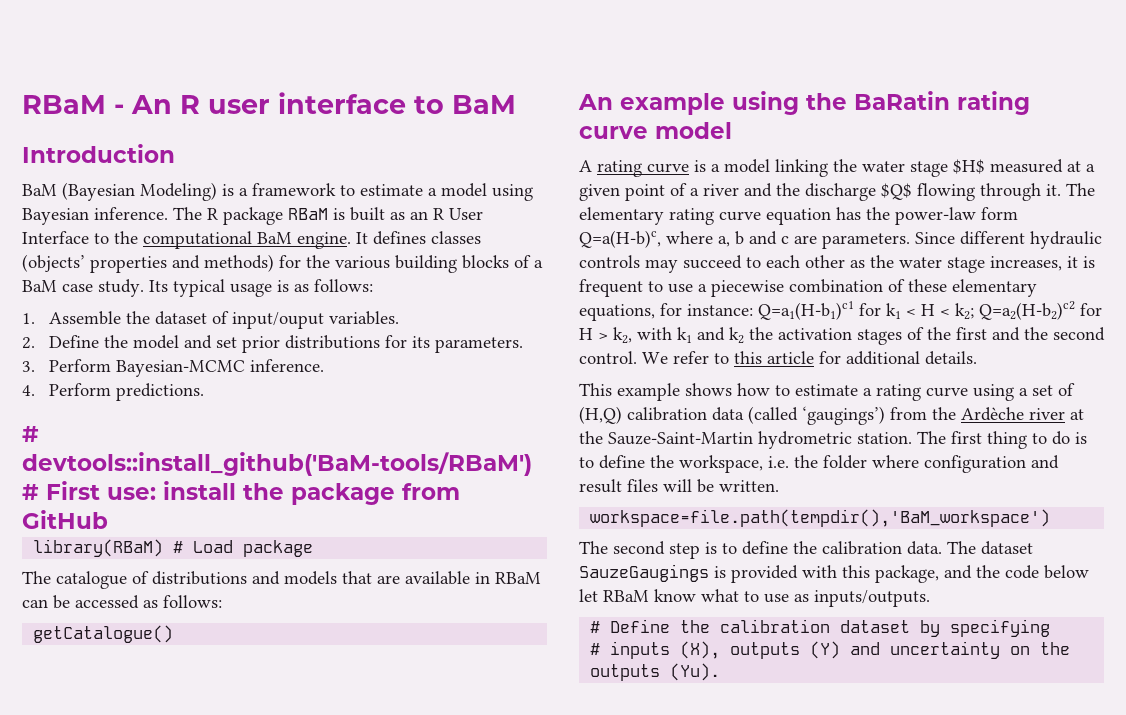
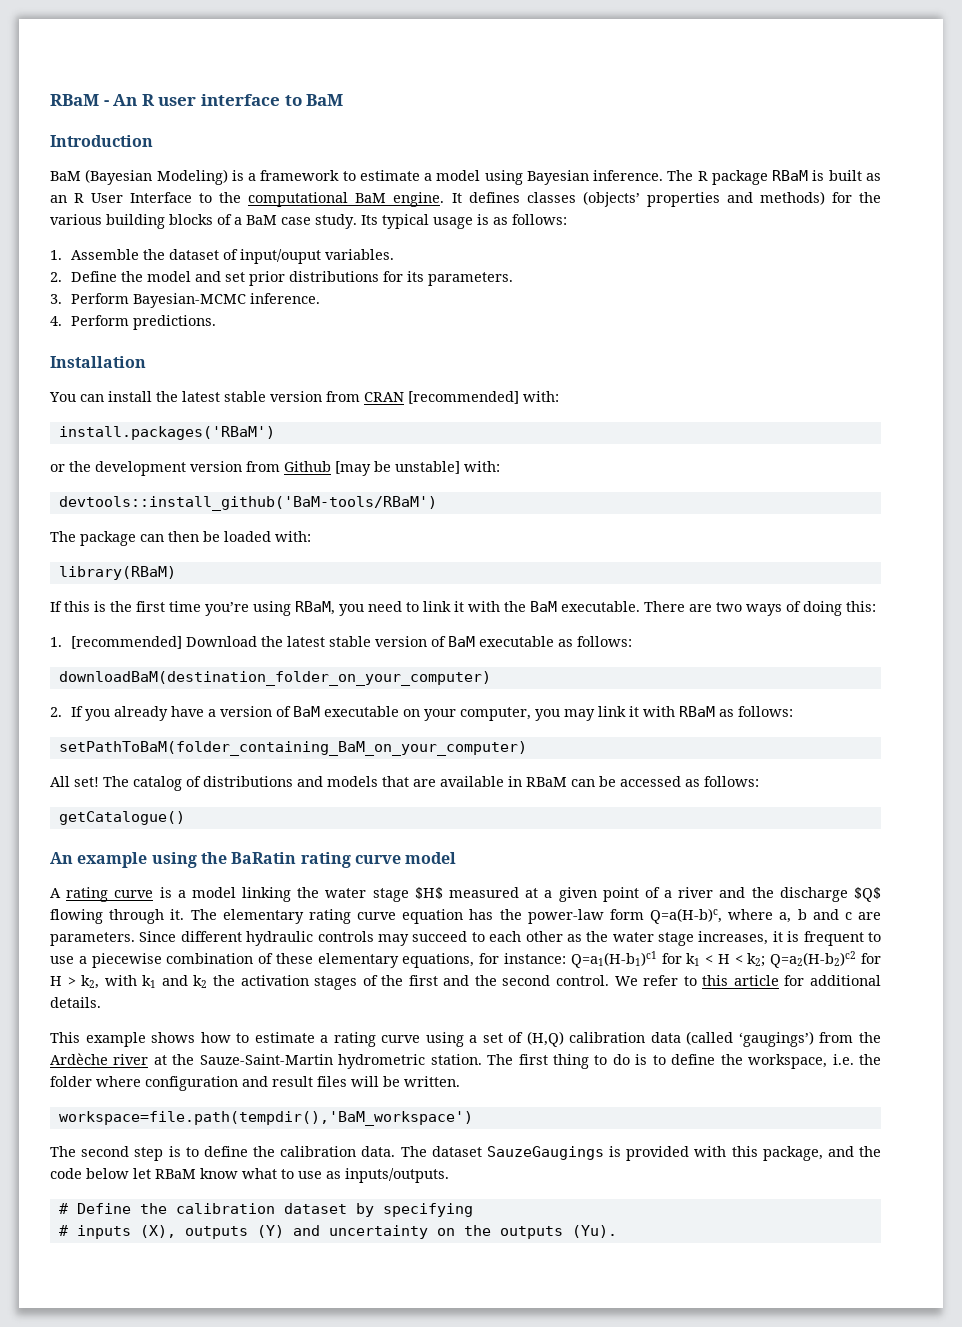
- # devtools::install_github('BaM-tools/RBaM') # First use: install the package from GitHub
- library(RBaM) # Load package
- The catalogue of distributions and models that are available in RBaM can be accessed as follows:
+ Installation
+ You can install the latest stable version from CRAN [recommended] with:
+ install.packages('RBaM')
+ or the development version from Github [may be unstable] with:
+ devtools::install_github('BaM-tools/RBaM')
+ The package can then be loaded with:
+ library(RBaM)
+ If this is the first time you’re using RBaM, you need to link it with the BaM executable. There are two ways of doing this:
+ 1. [recommended] Download the latest stable version of BaM executable as follows:
+ downloadBaM(destination_folder_on_your_computer)
+ 2. If you already have a version of BaM executable on your computer, you may link it with RBaM as follows:
+ setPathToBaM(folder_containing_BaM_on_your_computer)
+ All set! The catalog of distributions and models that are available in RBaM can be accessed as follows:

